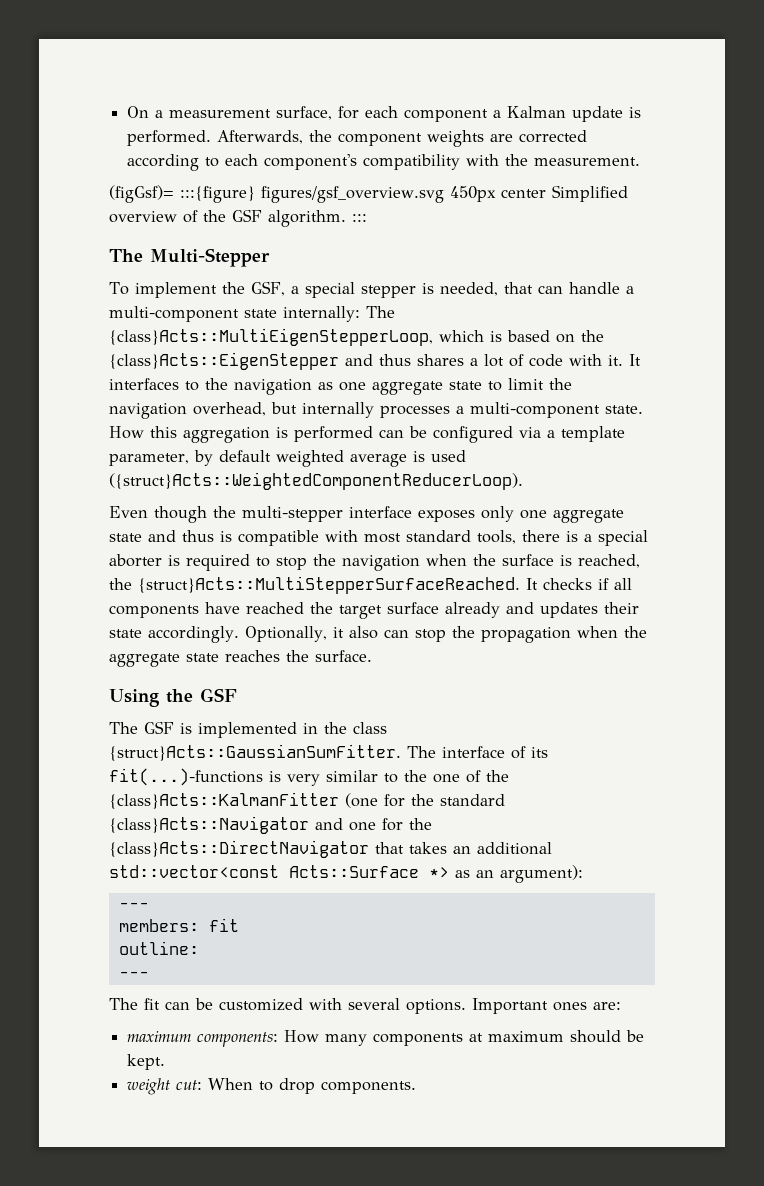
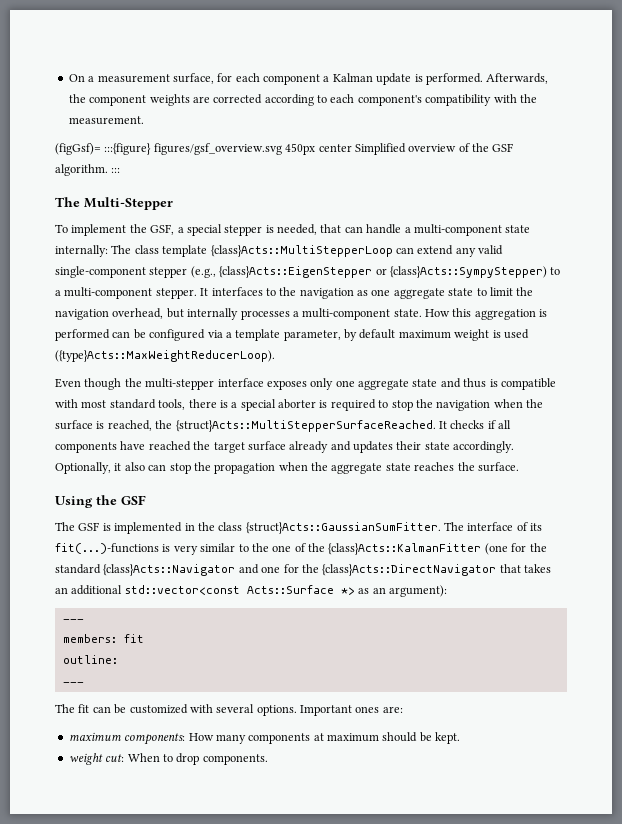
- To implement the GSF, a special stepper is needed, that can handle a multi-component state internally: The {class}Acts::MultiEigenStepperLoop, which is based on the {class}Acts::EigenStepper and thus shares a lot of code with it.
+ To implement the GSF, a special stepper is needed, that can handle a multi-component state internally: The class template {class}Acts::MultiStepperLoop can extend any valid single-component stepper (e.g., {class}Acts::EigenStepper or {class}Acts::SympyStepper) to a multi-component stepper.
- How this aggregation is performed can be configured via a template parameter, by default weighted average is used ({struct}Acts::WeightedComponentReducerLoop).
+ How this aggregation is performed can be configured via a template parameter, by default maximum weight is used ({type}Acts::MaxWeightReducerLoop).

